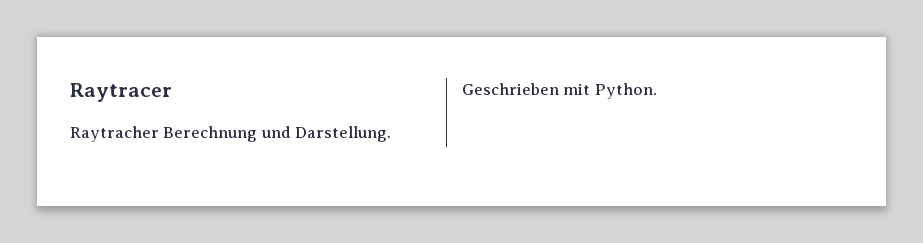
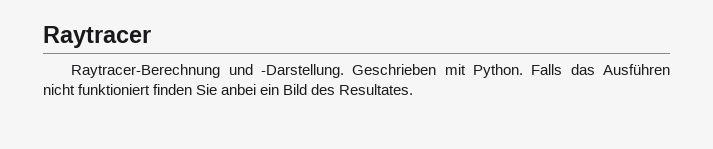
- Raytracher Berechnung und Darstellung. Geschrieben mit Python.
+ Raytracer-Berechnung und -Darstellung. Geschrieben mit Python. Falls das Ausführen nicht funktioniert finden Sie anbei ein Bild des Resultates.

